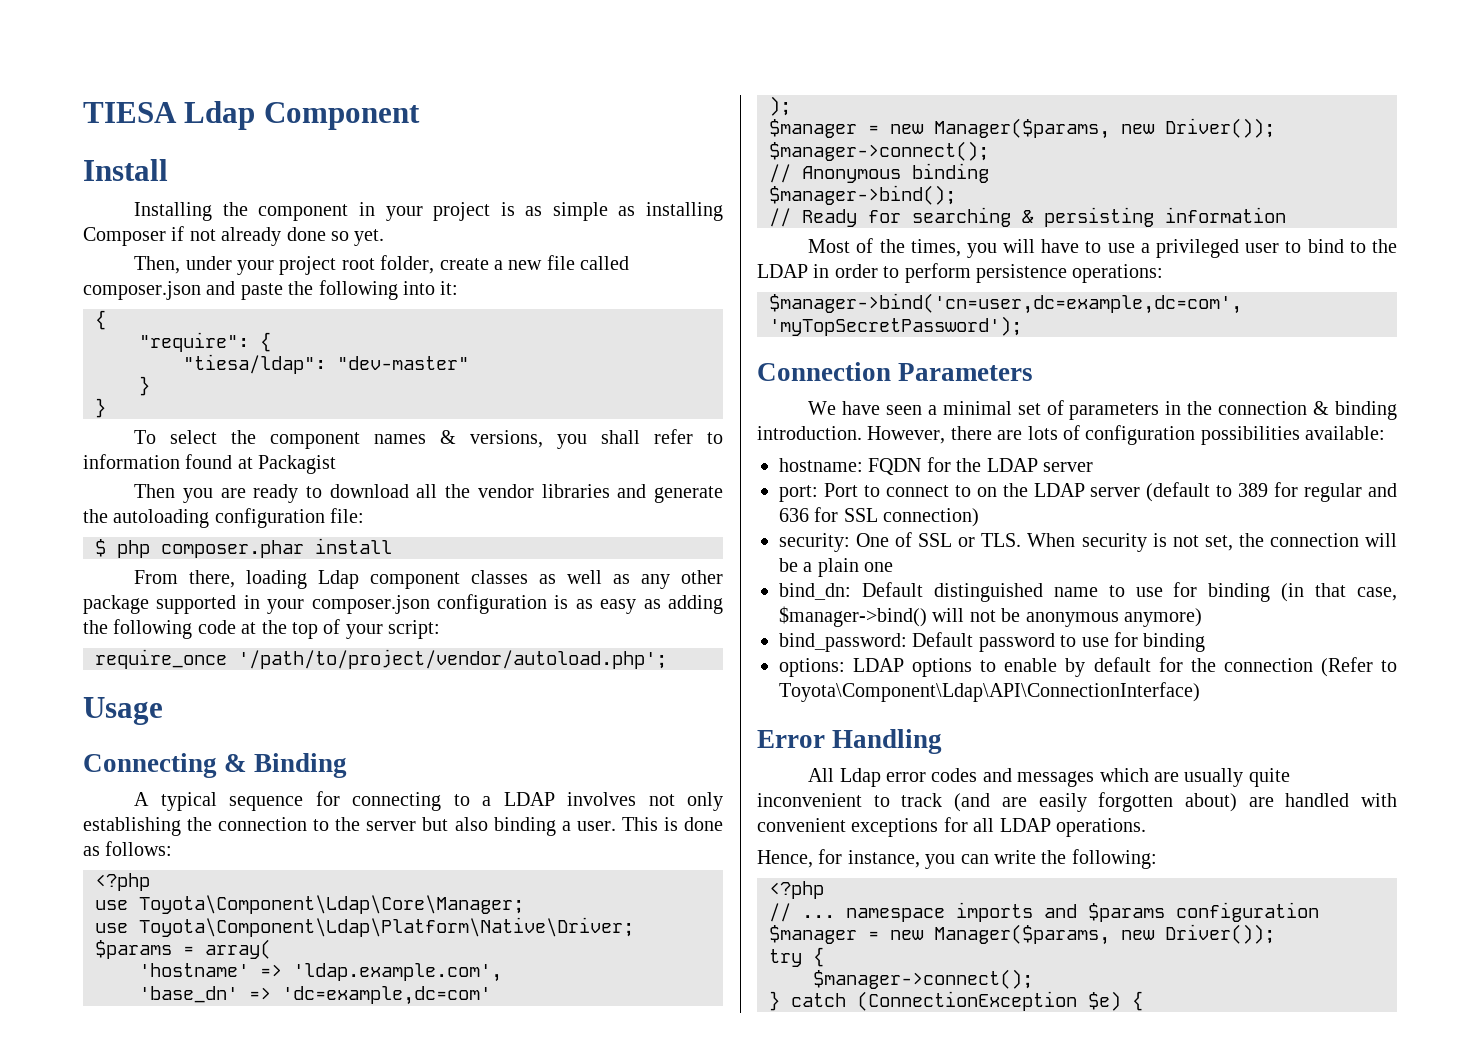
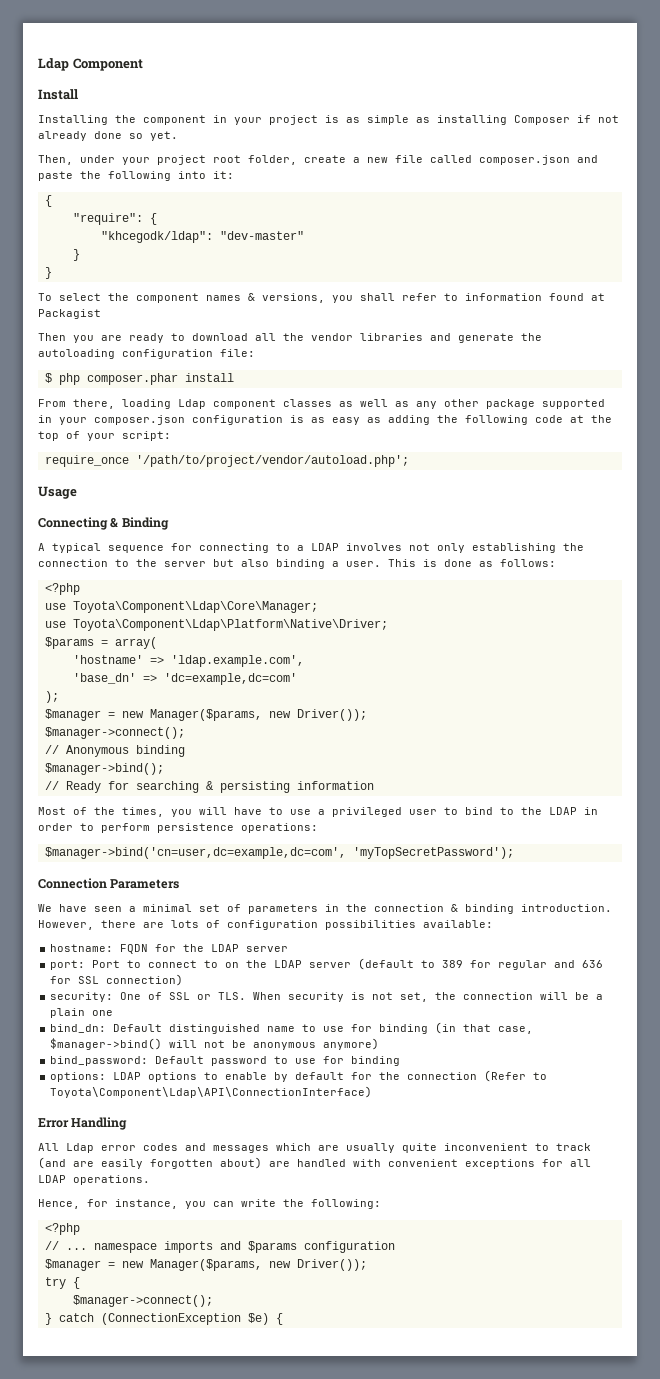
- TIESA Ldap Component
+ Ldap Component
- "tiesa/ldap": "dev-master"
+ "khcegodk/ldap": "dev-master"

